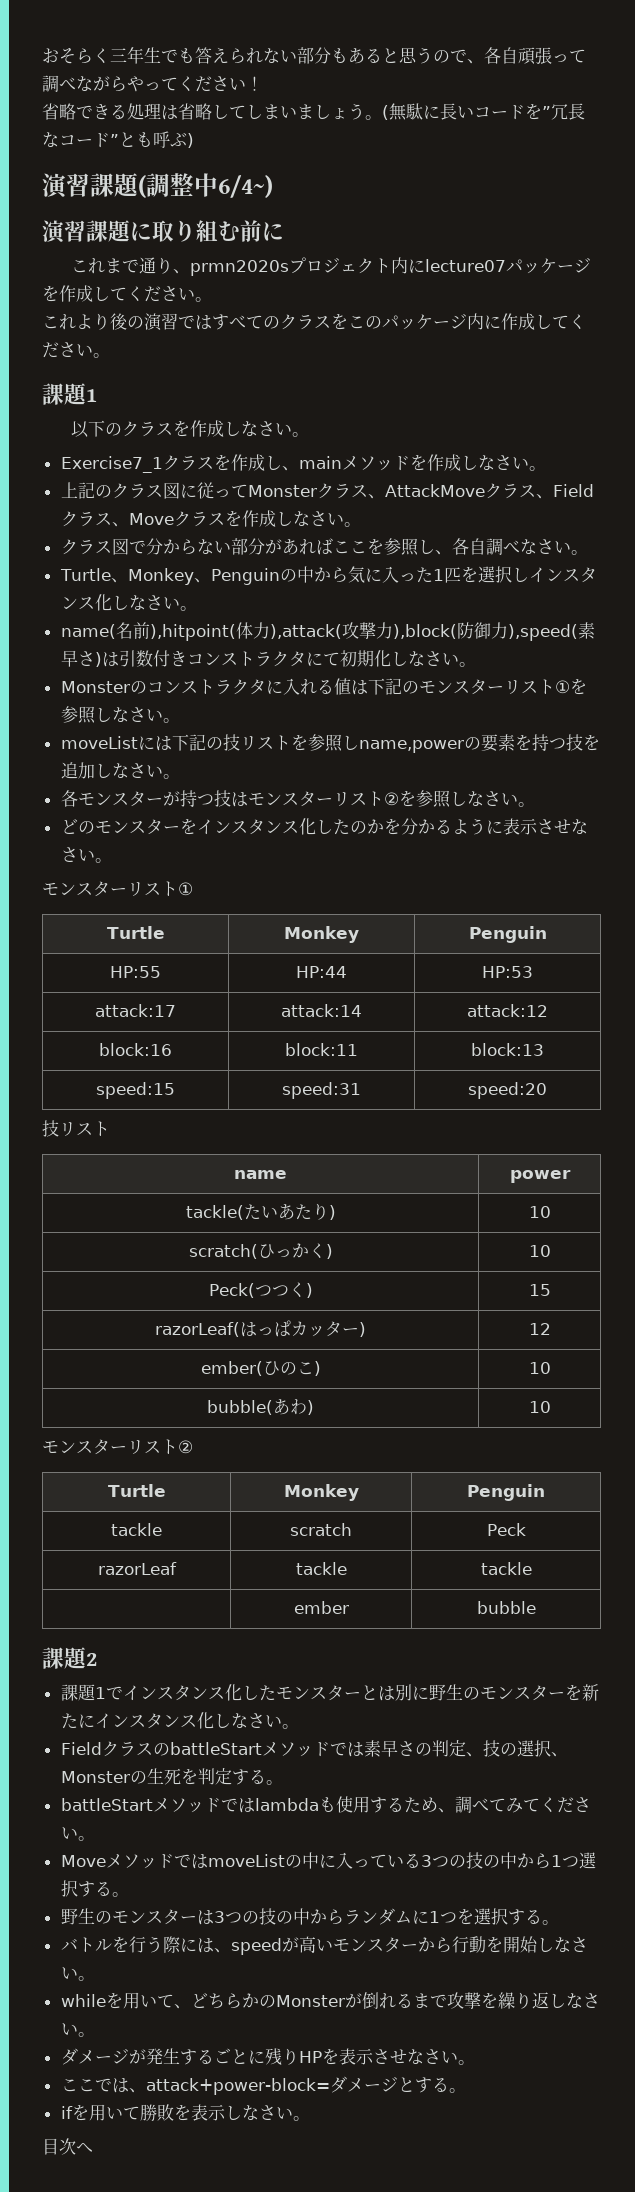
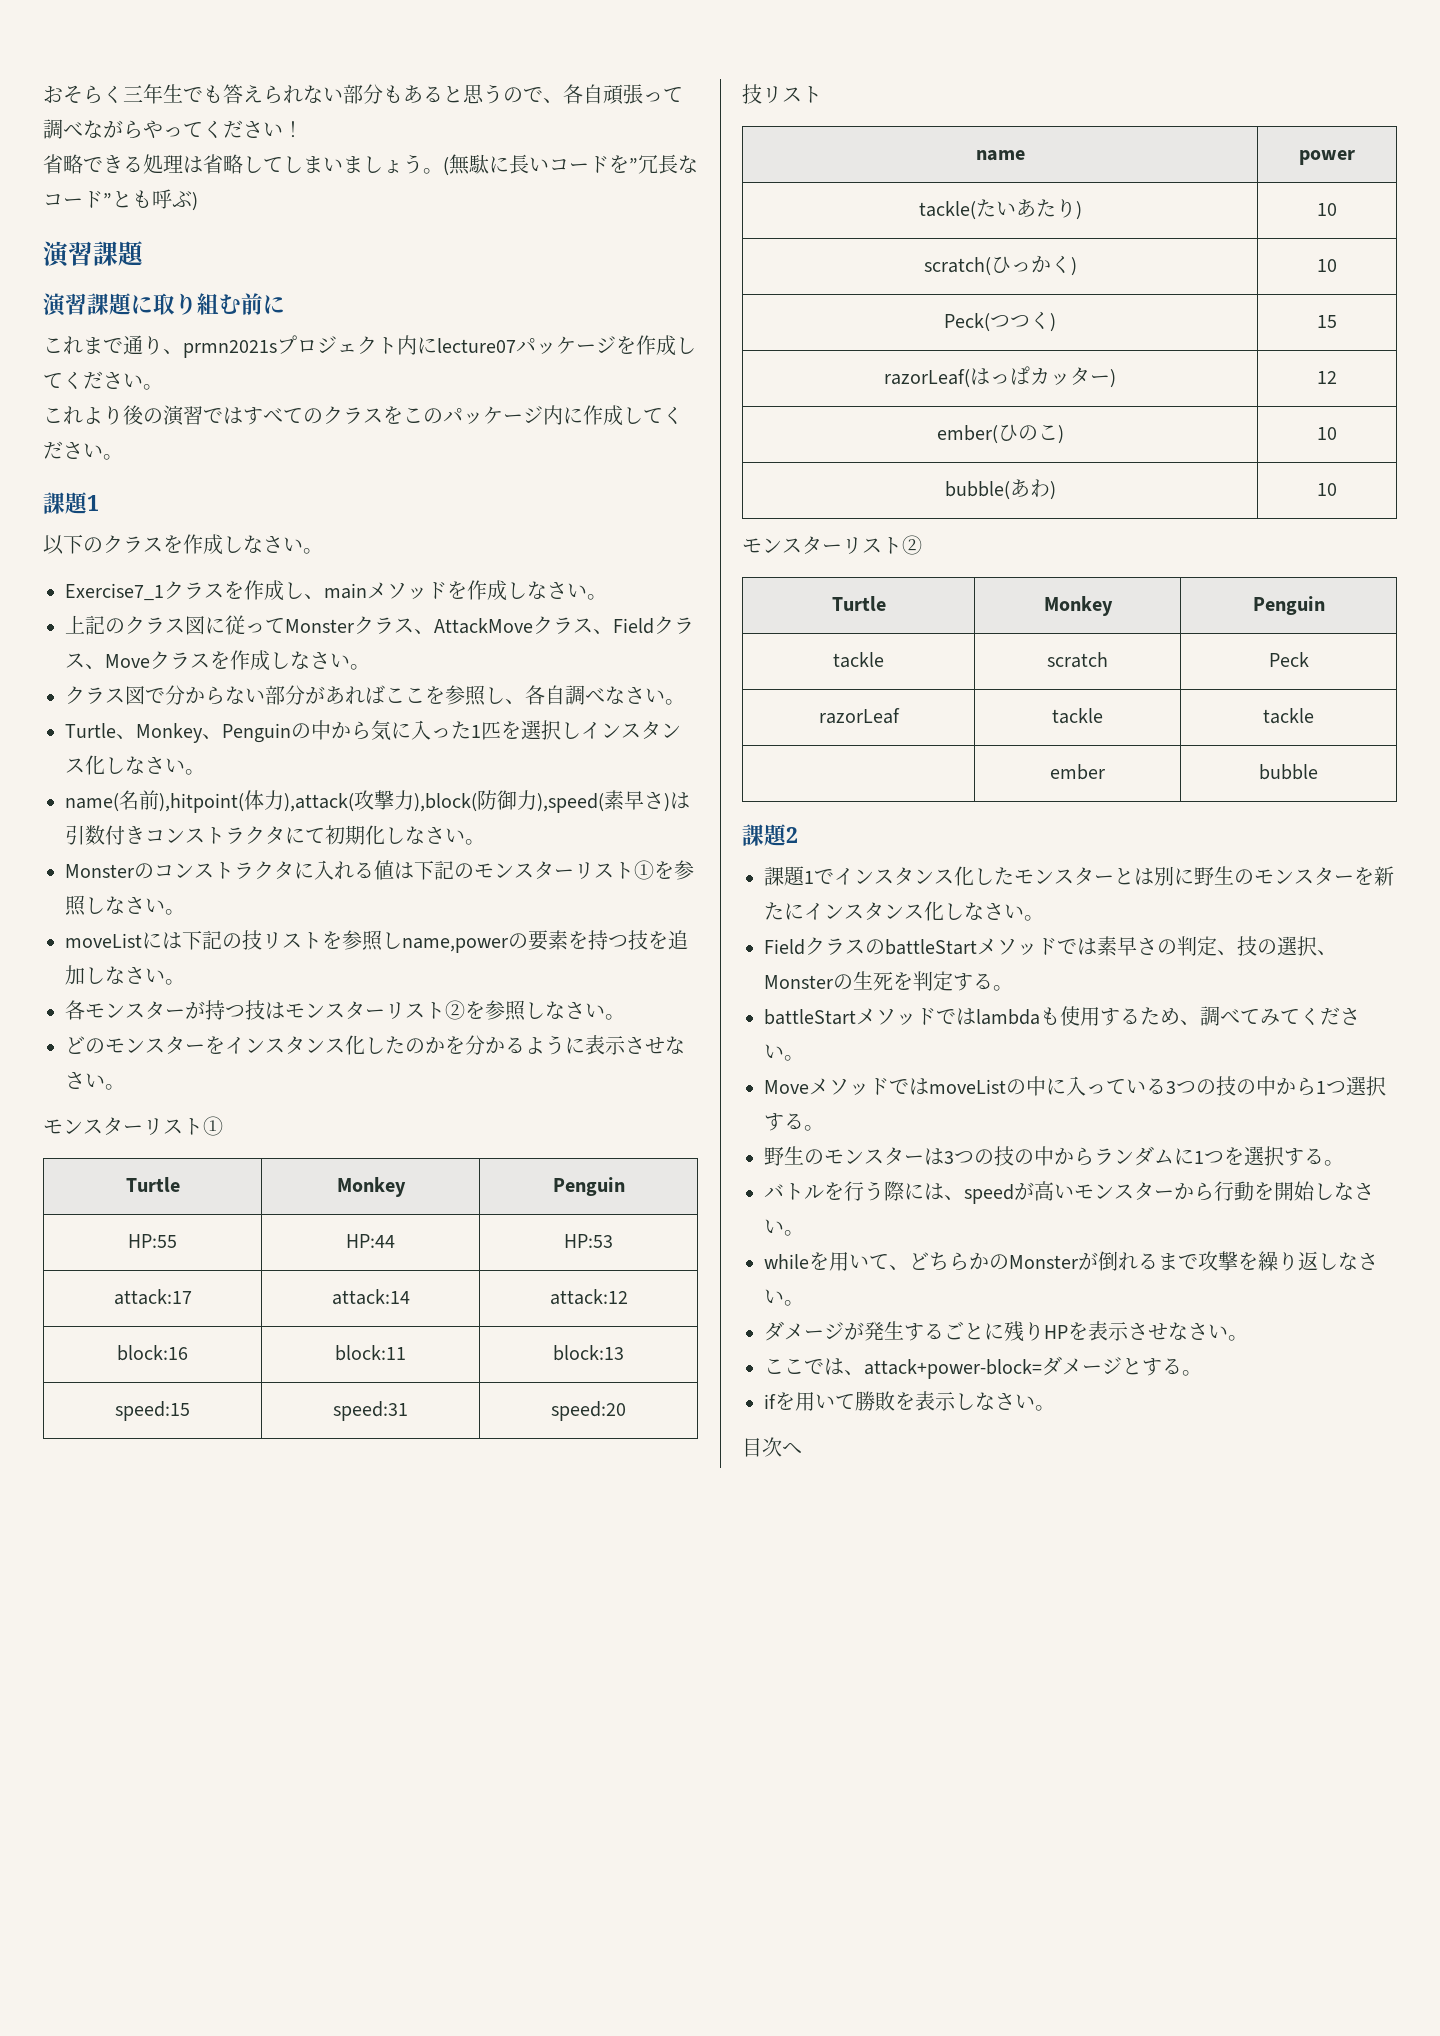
  (無駄に長いコードを”冗長なコード”とも呼ぶ)
- 演習課題(調整中6/4~)
+ 演習課題
- これまで通り、prmn2020sプロジェクト内にlecture07パッケージを作成してください。
+ これまで通り、prmn2021sプロジェクト内にlecture07パッケージを作成してください。

